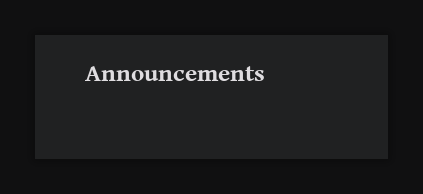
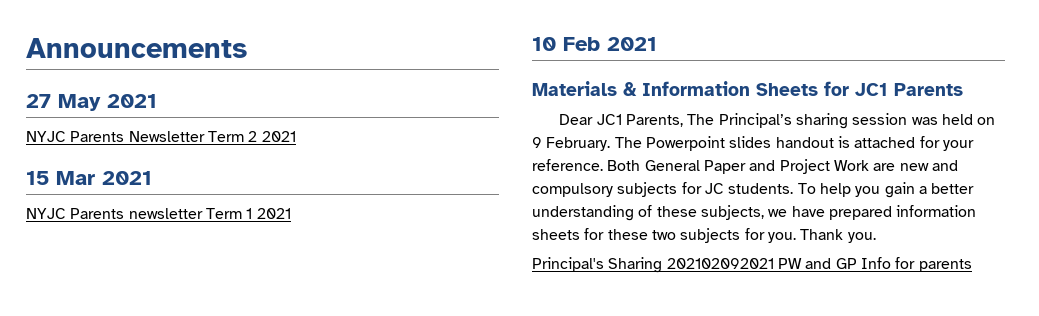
+ 27 May 2021
+ NYJC Parents Newsletter Term 2 2021
+ 15 Mar 2021
+ NYJC Parents newsletter Term 1 2021
+ 10 Feb 2021
+ Materials & Information Sheets for JC1 Parents
+ Dear JC1 Parents, The Principal’s sharing session was held on 9 February. The Powerpoint slides handout is attached for your reference. Both General Paper and Project Work are new and compulsory subjects for JC students. To help you gain a better understanding of these subjects, we have prepared information sheets for these two subjects for you. Thank you.
+ Principal's Sharing 202102092021 PW and GP Info for parents

